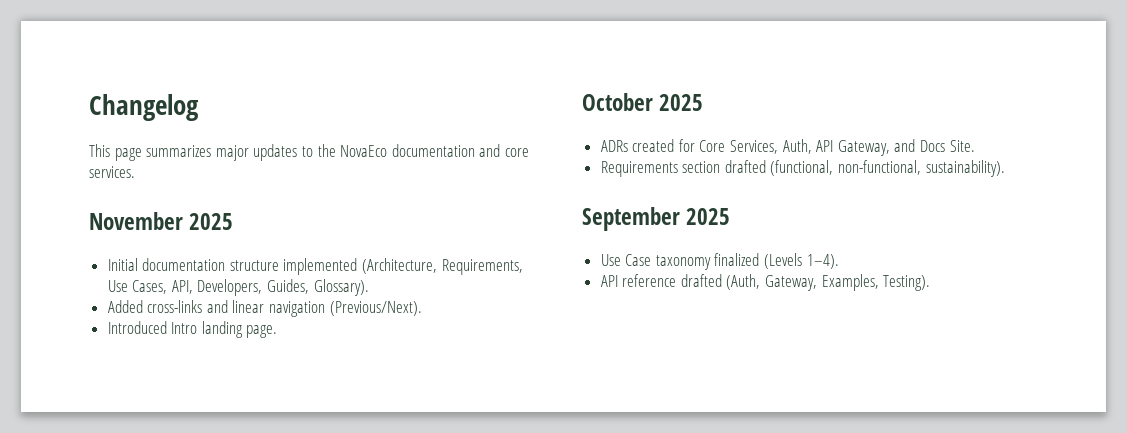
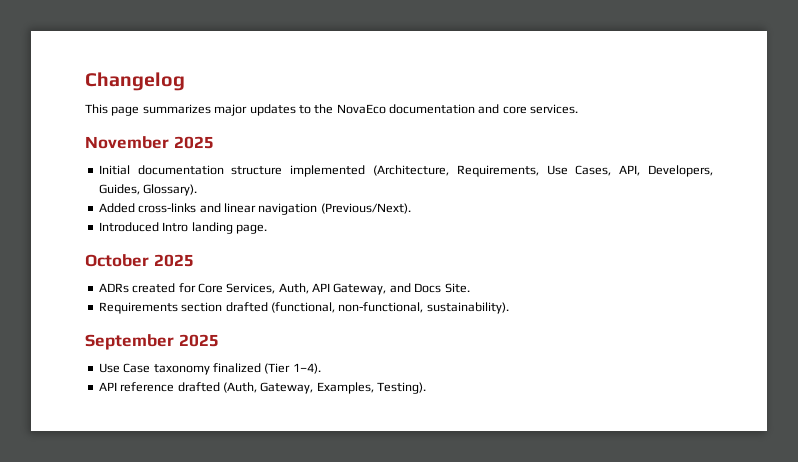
- Use Case taxonomy finalized (Levels 1–4).
+ Use Case taxonomy finalized (Tier 1–4).

